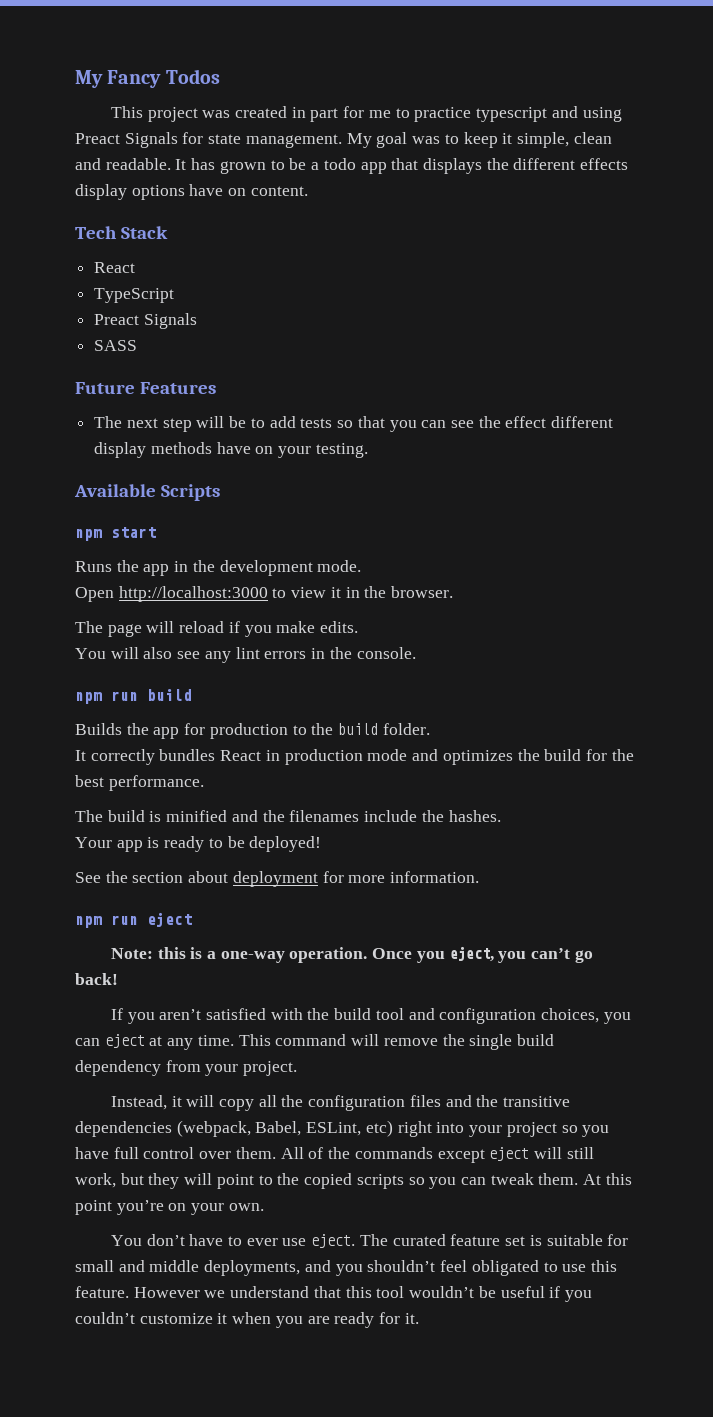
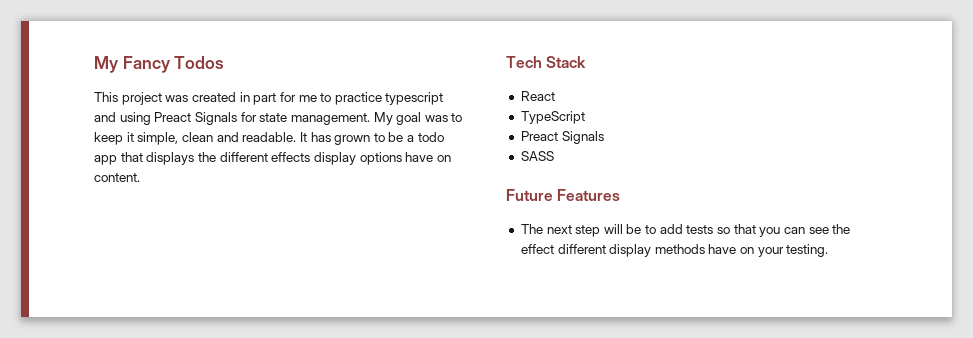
- Available Scripts
- npm start
- Runs the app in the development mode.
- Open http://localhost:3000 to view it in the browser.
- The page will reload if you make edits.
- You will also see any lint errors in the console.
- npm run build
- Builds the app for production to the build folder.
- It correctly bundles React in production mode and optimizes the build for the best performance.
- The build is minified and the filenames include the hashes.
- Your app is ready to be deployed!
- See the section about deployment for more information.
- npm run eject
- Note: this is a one-way operation. Once you eject, you can’t go back!
- If you aren’t satisfied with the build tool and configuration choices, you can eject at any time. This command will remove the single build dependency from your project.
- Instead, it will copy all the configuration files and the transitive dependencies (webpack, Babel, ESLint, etc) right into your project so you have full control over them. All of the commands except eject will still work, but they will point to the copied scripts so you can tweak them. At this point you’re on your own.
- You don’t have to ever use eject. The curated feature set is suitable for small and middle deployments, and you shouldn’t feel obligated to use this feature. However we understand that this tool wouldn’t be useful if you couldn’t customize it when you are ready for it.

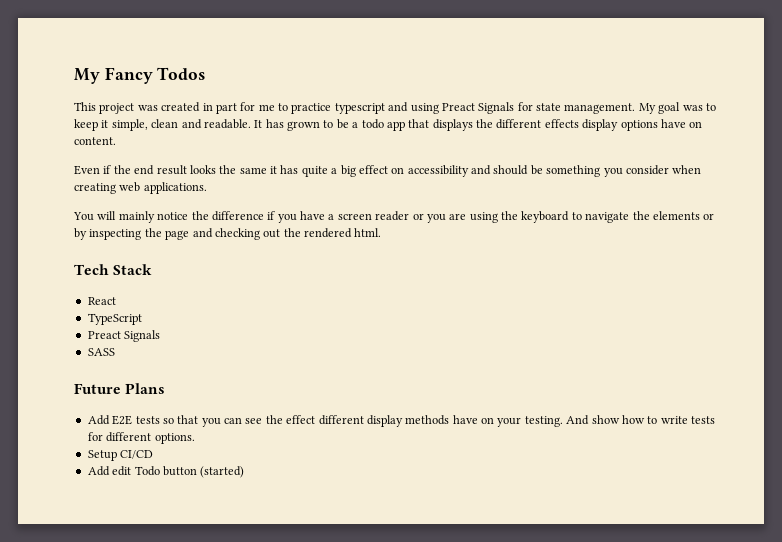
+ Even if the end result looks the same it has quite a big effect on accessibility and should be something you consider when creating web applications.
+ You will mainly notice the difference if you have a screen reader or you are using the keyboard to navigate the elements or by inspecting the page and checking out the rendered html.
- Future Features
- The next step will be to add tests so that you can see the effect different display methods have on your testing.
+ Future Plans
+ Add E2E tests so that you can see the effect different display methods have on your testing.
+ And show how to write tests for different options.
+ Setup CI/CD
+ Add edit Todo button (started)

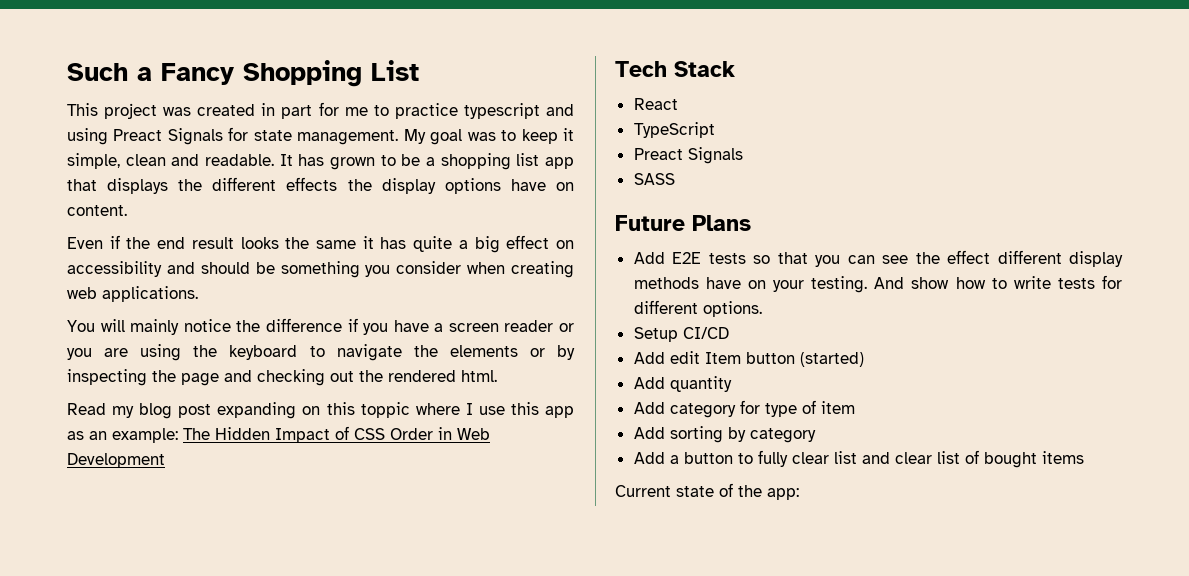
- My Fancy Todos
+ Such a Fancy Shopping List
- It has grown to be a todo app that displays the different effects display options have on content.
+ It has grown to be a shopping list app that displays the different effects the display options have on content.
+ Read my blog post expanding on this toppic where I use this app as an example: The Hidden Impact of CSS Order in Web Development
- Add edit Todo button (started)
+ Add edit Item button (started)
+ Add quantity
+ Add category for type of item
+ Add sorting by category
+ Add a button to fully clear list and clear list of bought items
+ Current state of the app:

